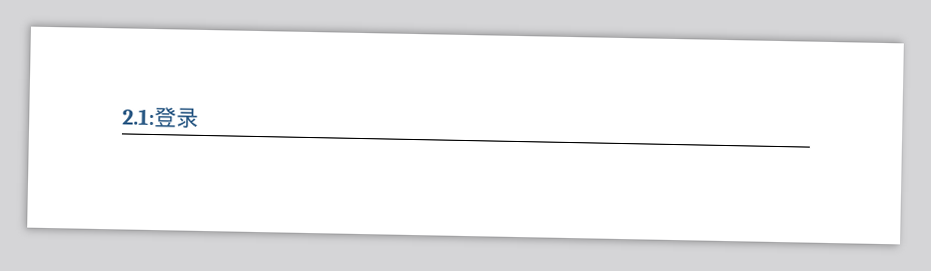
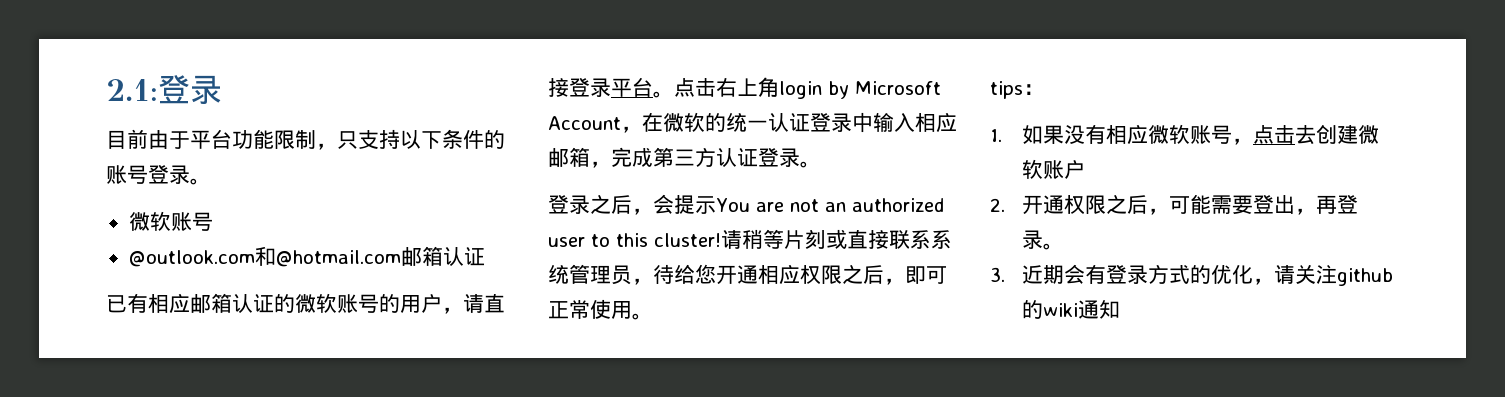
+ 目前由于平台功能限制，只支持以下条件的账号登录。
+ 微软账号
+ @outlook.com和@hotmail.com邮箱认证
+ 已有相应邮箱认证的微软账号的用户，请直接登录平台。点击右上角login by Microsoft Account，在微软的统一认证登录中输入相应邮箱，完成第三方认证登录。
+ 登录之后，会提示You are not an authorized user to this cluster!请稍等片刻或直接联系系统管理员，待给您开通相应权限之后，即可正常使用。
+ tips：
+ 1.如果没有相应微软账号，点击去创建微软账户
+ 2.开通权限之后，可能需要登出，再登录。
+ 3.近期会有登录方式的优化，请关注github的wiki通知

